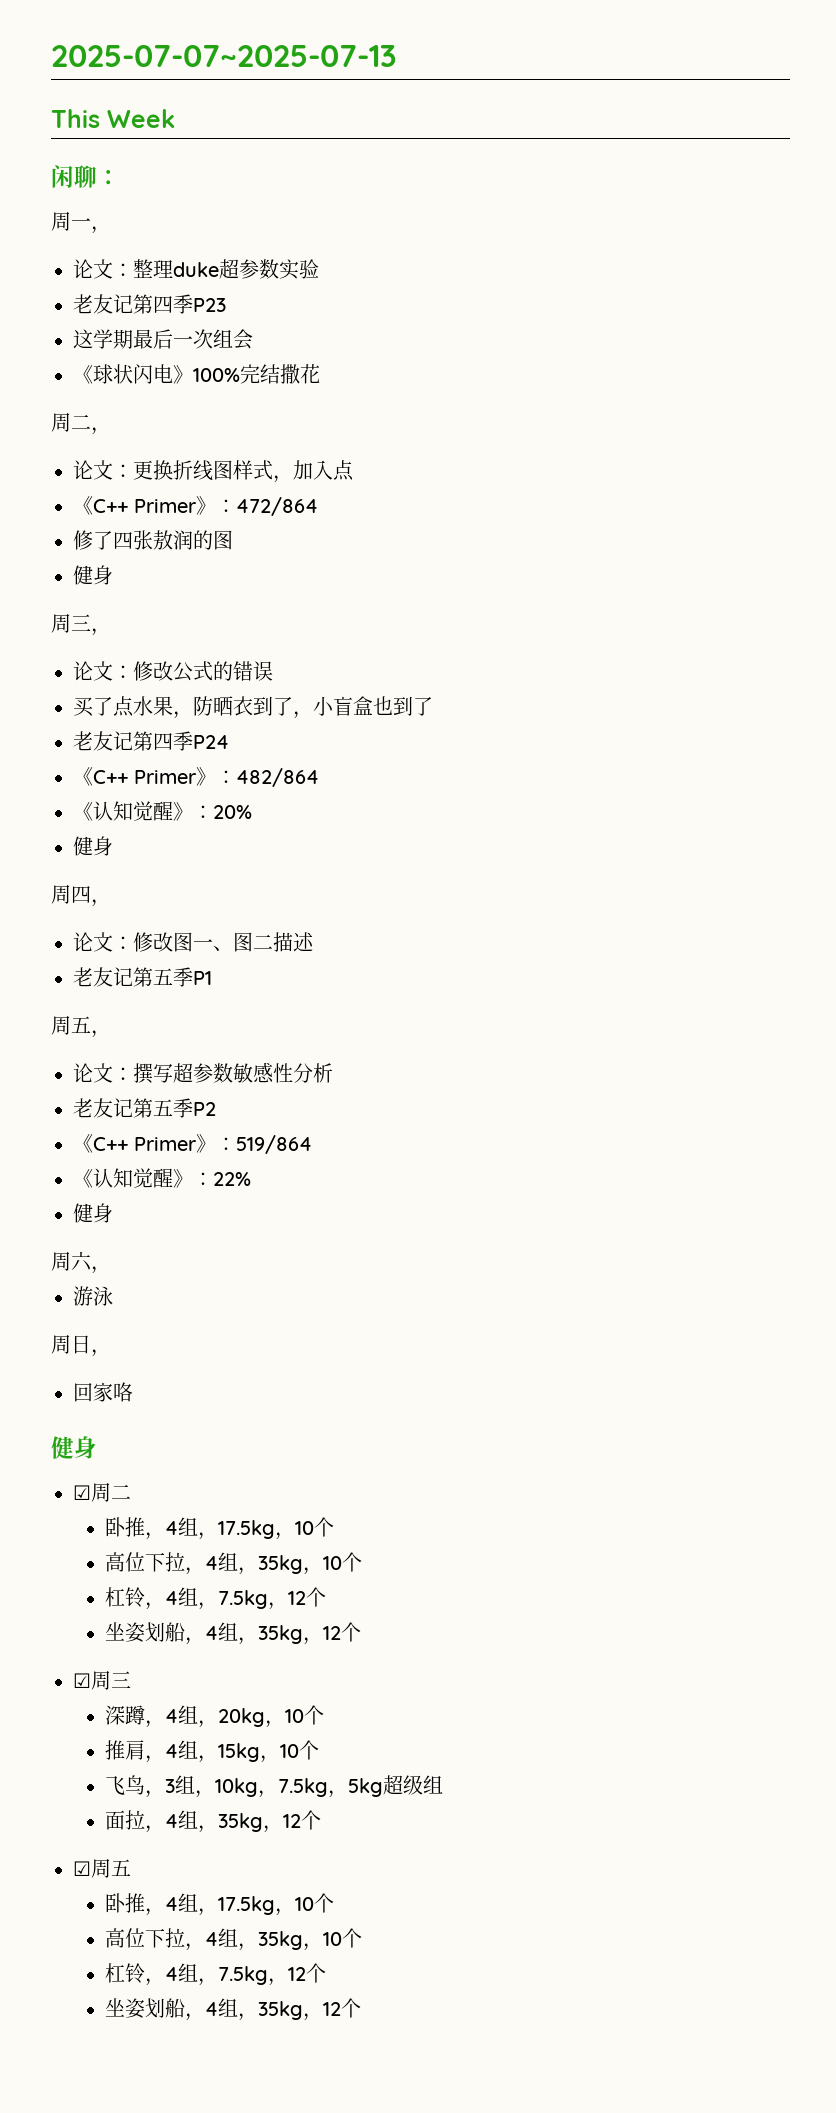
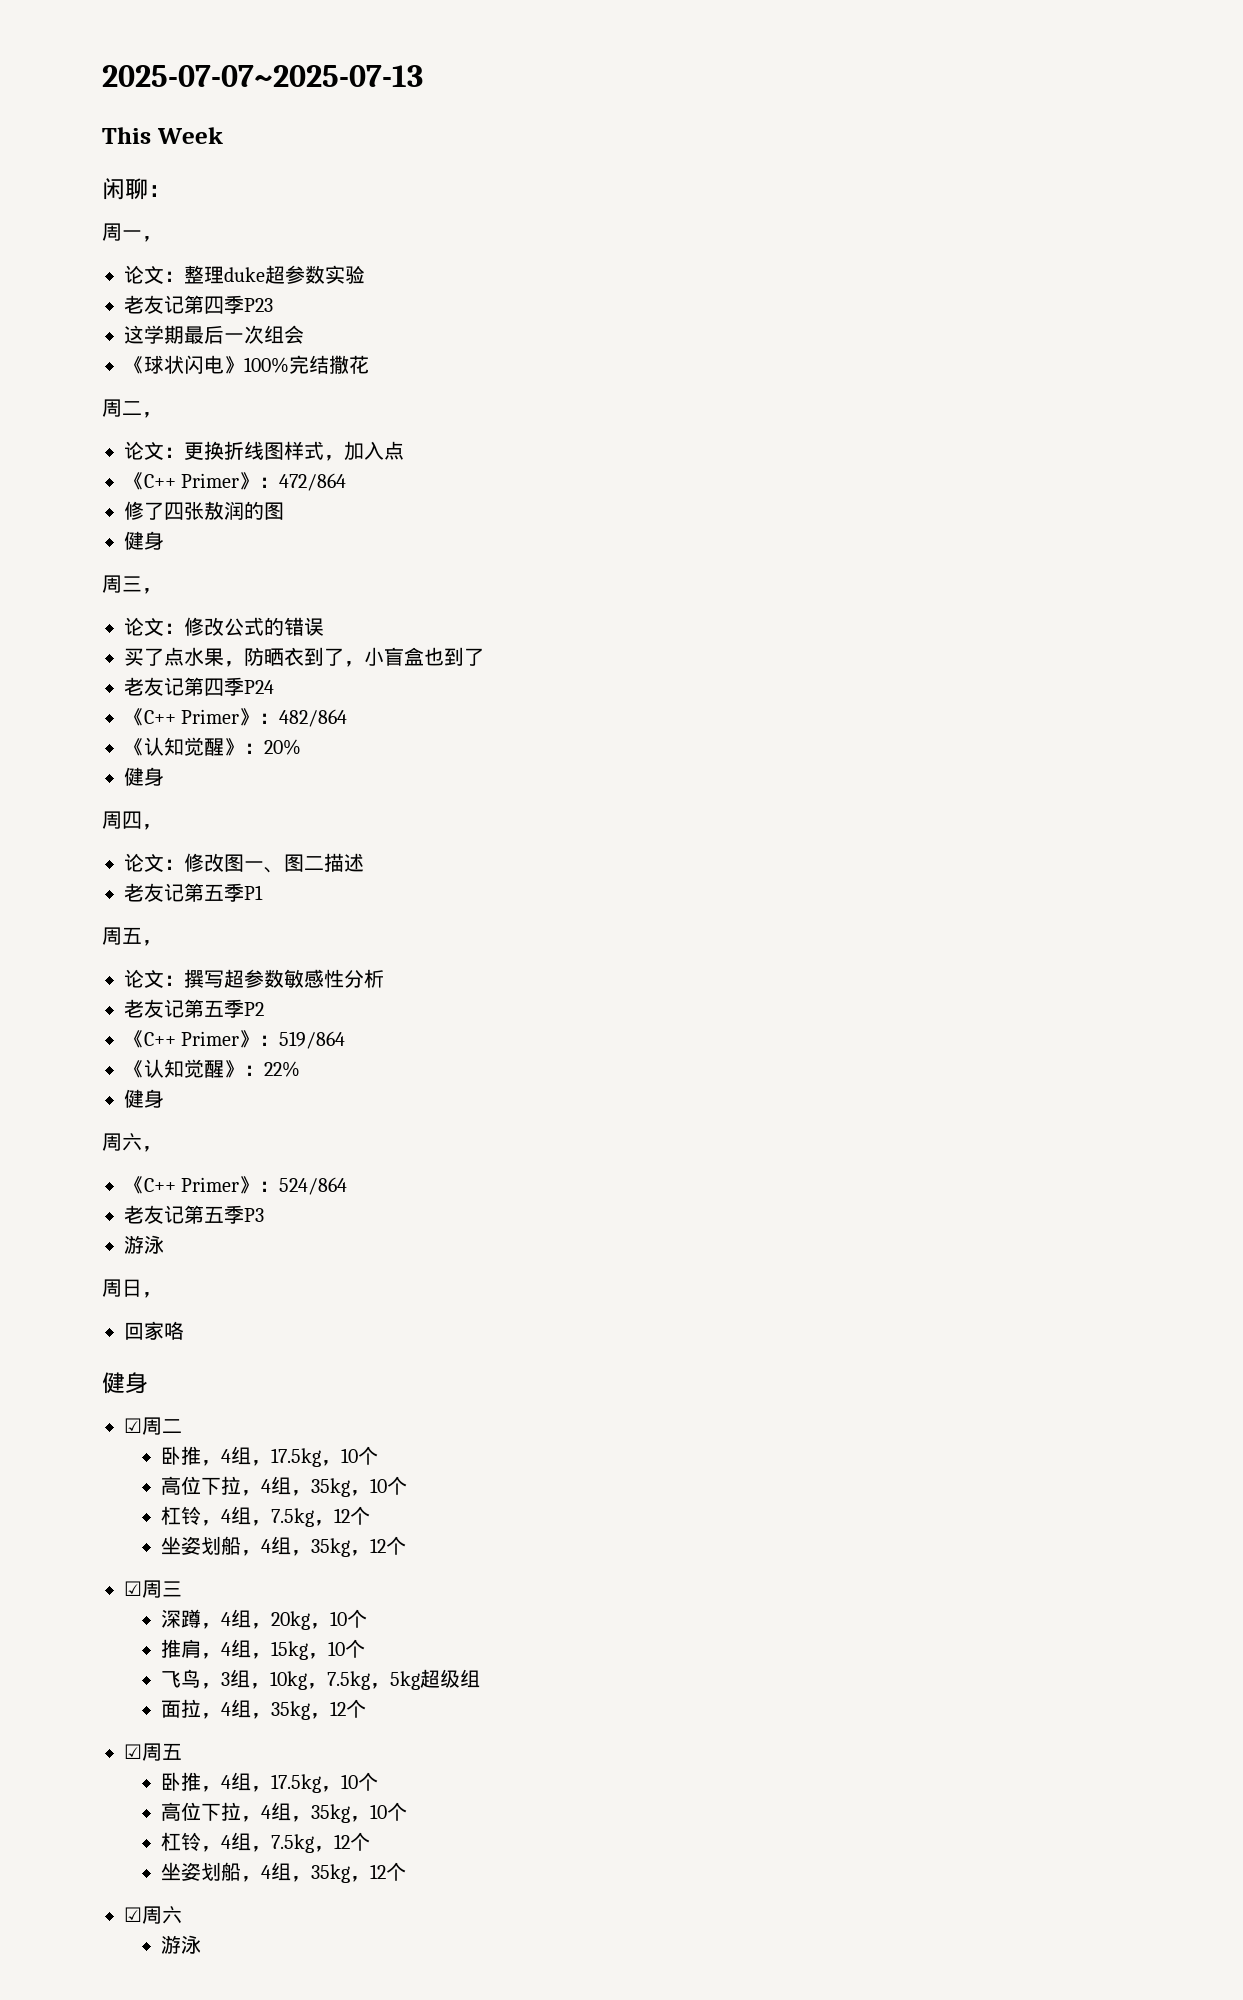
+ 《C++ Primer》：524/864
+ 老友记第五季P3
+ ☑周六
+ 游泳

